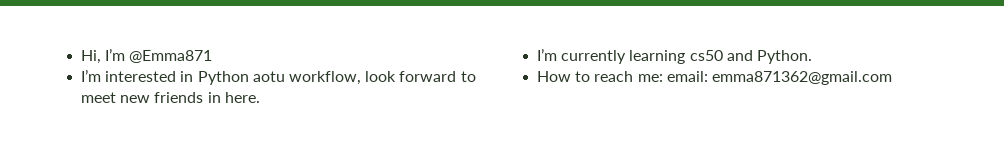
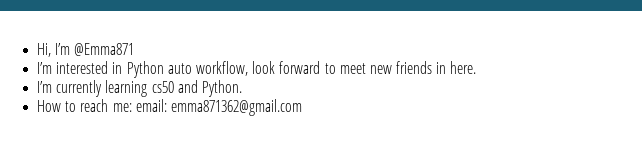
- I’m interested in Python aotu workflow, look forward to meet new friends in here.
+ I’m interested in Python auto workflow, look forward to meet new friends in here.

